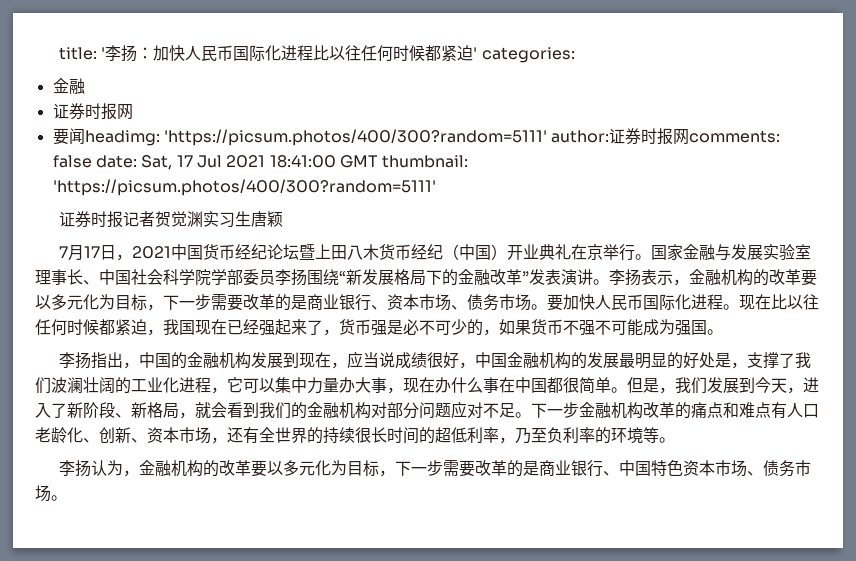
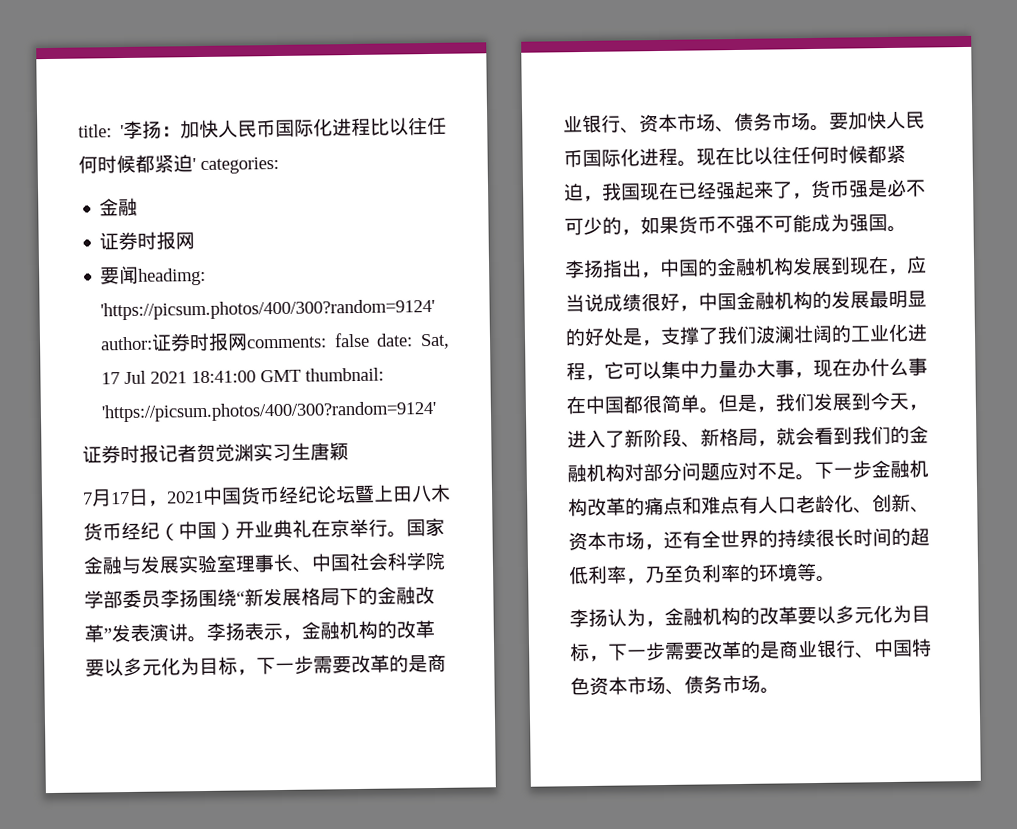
- 要闻headimg: 'https://picsum.photos/400/300?random=5111' author:证券时报网comments: false date: Sat, 17 Jul 2021 18:41:00 GMT thumbnail: 'https://picsum.photos/400/300?random=5111'
+ 要闻headimg: 'https://picsum.photos/400/300?random=9124' author:证券时报网comments: false date: Sat, 17 Jul 2021 18:41:00 GMT thumbnail: 'https://picsum.photos/400/300?random=9124'

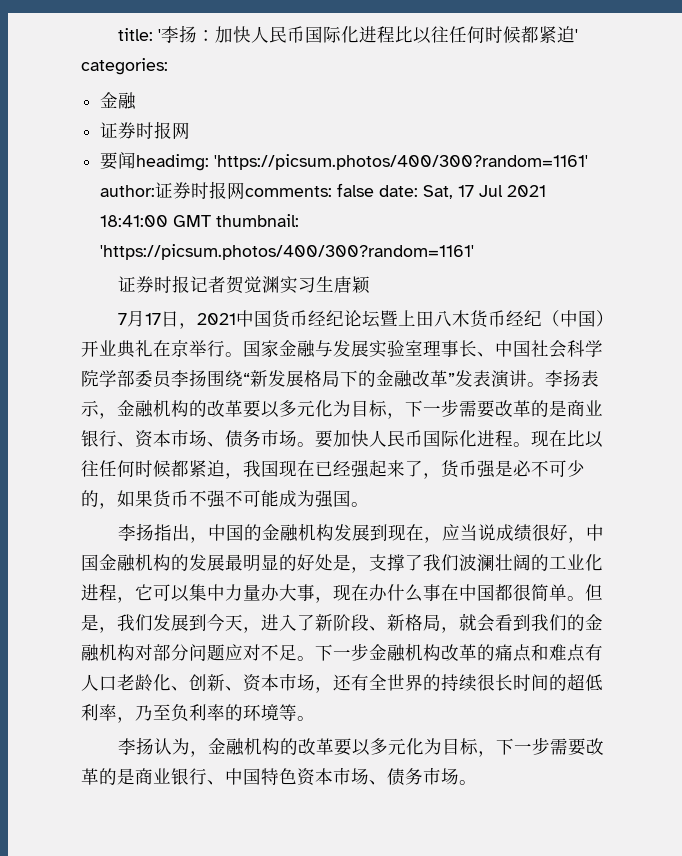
- 要闻headimg: 'https://picsum.photos/400/300?random=9124' author:证券时报网comments: false date: Sat, 17 Jul 2021 18:41:00 GMT thumbnail: 'https://picsum.photos/400/300?random=9124'
+ 要闻headimg: 'https://picsum.photos/400/300?random=1161' author:证券时报网comments: false date: Sat, 17 Jul 2021 18:41:00 GMT thumbnail: 'https://picsum.photos/400/300?random=1161'

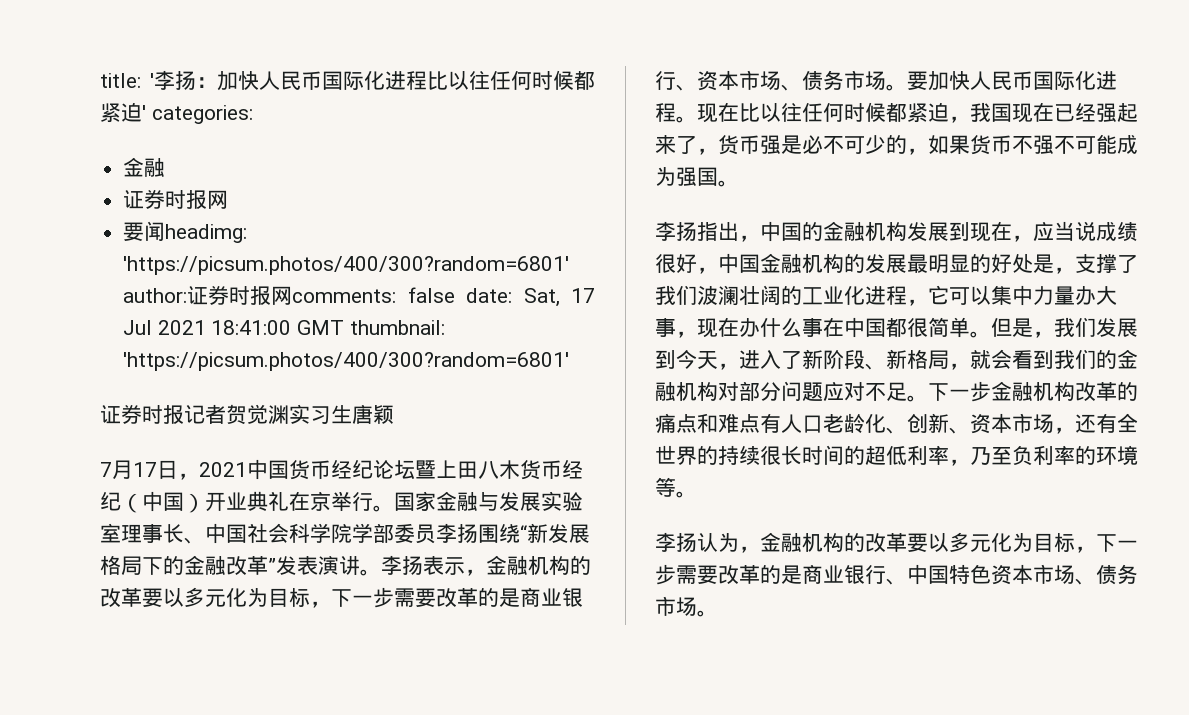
- 要闻headimg: 'https://picsum.photos/400/300?random=1161' author:证券时报网comments: false date: Sat, 17 Jul 2021 18:41:00 GMT thumbnail: 'https://picsum.photos/400/300?random=1161'
+ 要闻headimg: 'https://picsum.photos/400/300?random=6801' author:证券时报网comments: false date: Sat, 17 Jul 2021 18:41:00 GMT thumbnail: 'https://picsum.photos/400/300?random=6801'

